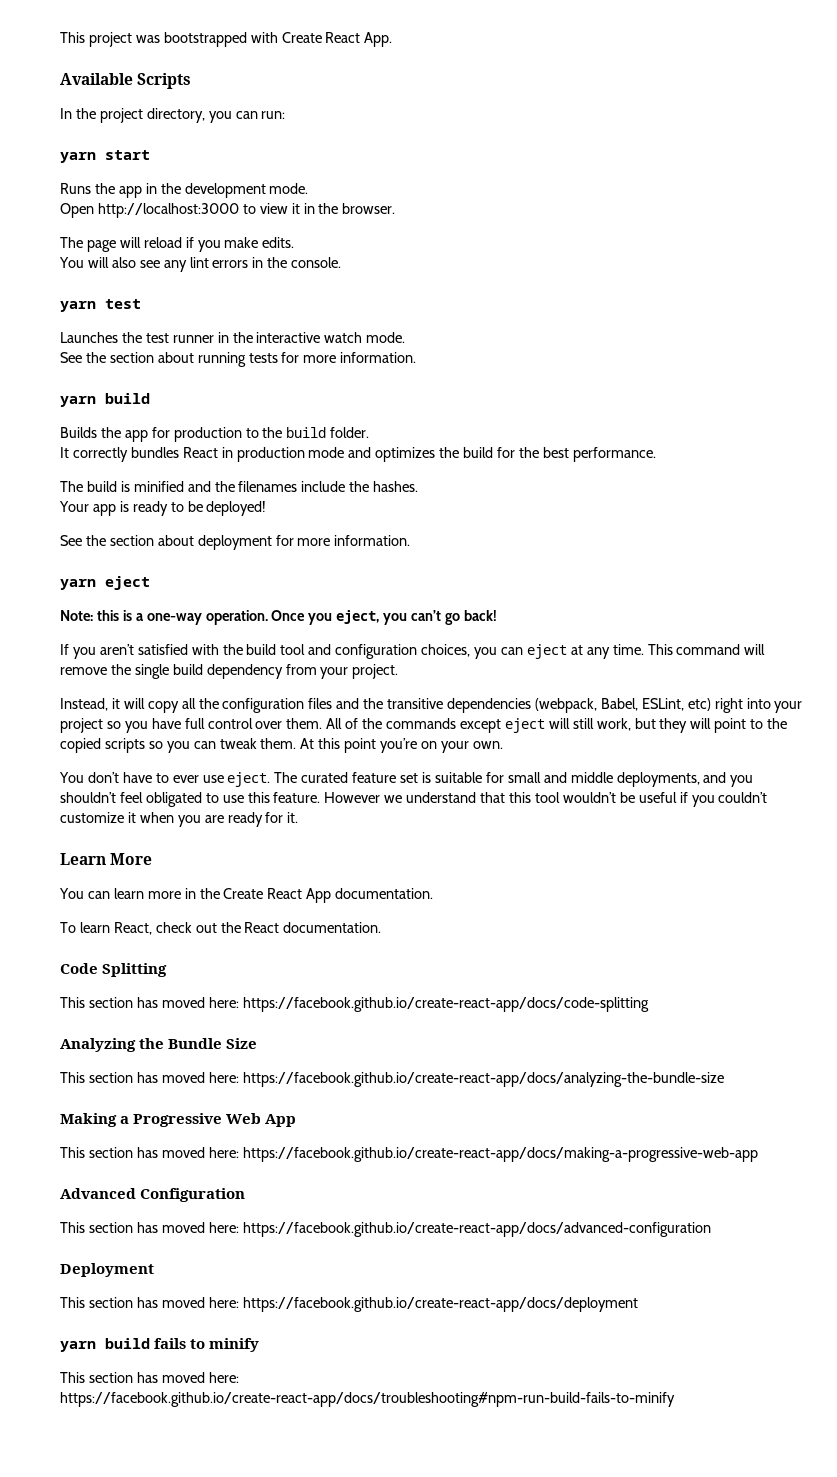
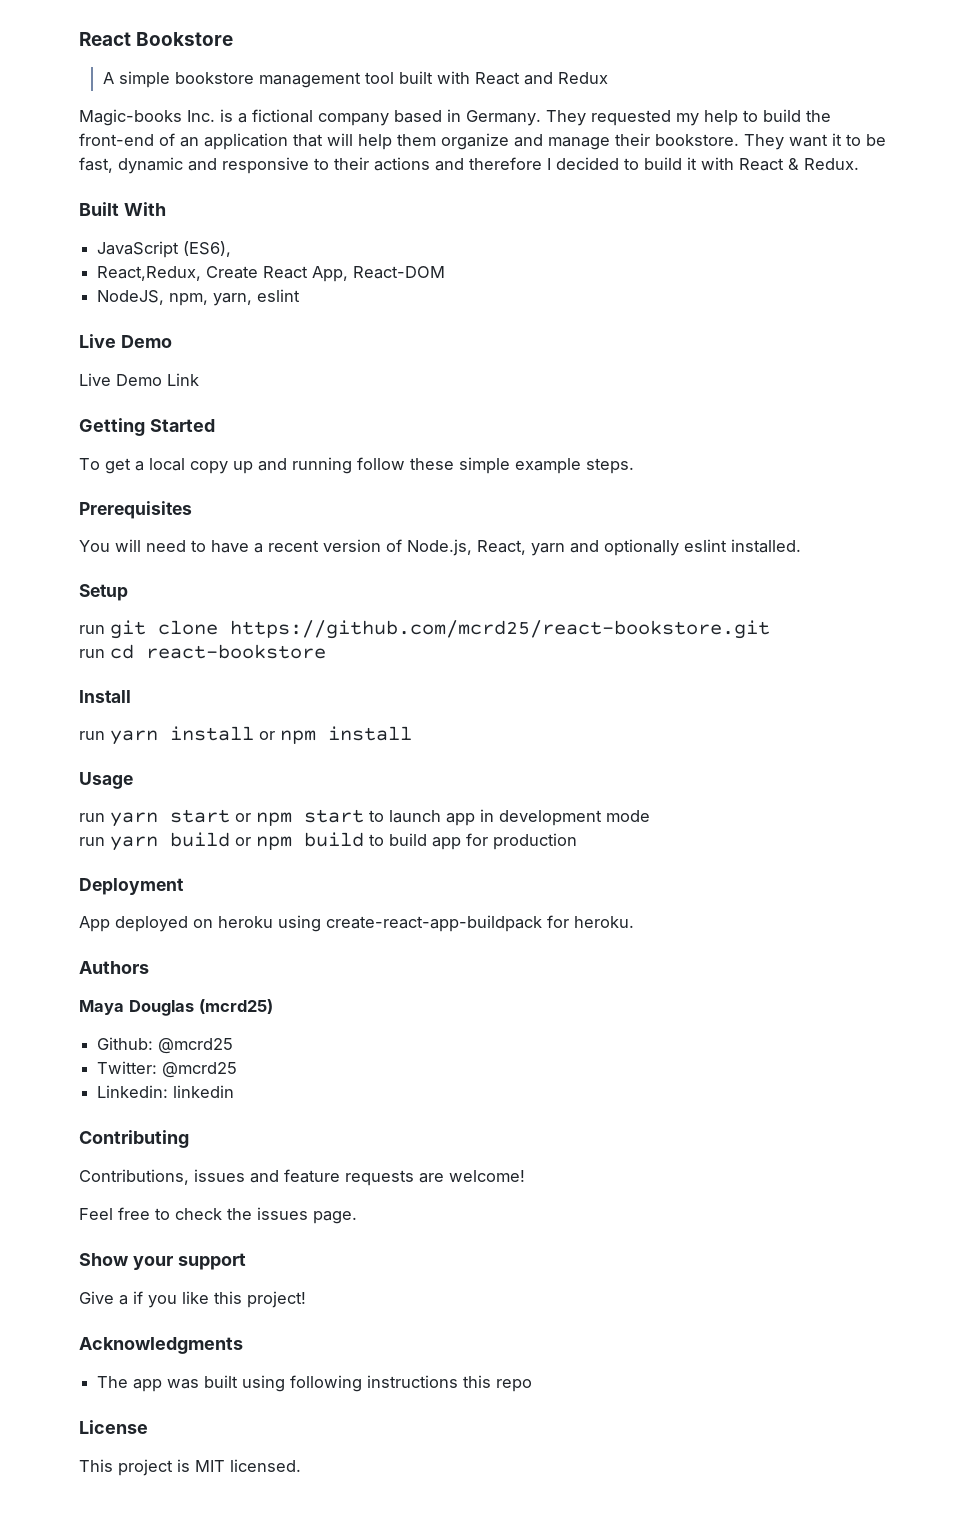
- This project was bootstrapped with Create React App.
- Available Scripts
- In the project directory, you can run:
- yarn start
- Runs the app in the development mode.
- Open http://localhost:3000 to view it in the browser.
- The page will reload if you make edits.
- You will also see any lint errors in the console.
- yarn test
- Launches the test runner in the interactive watch mode.
- See the section about running tests for more information.
- yarn build
- Builds the app for production to the build folder.
- It correctly bundles React in production mode and optimizes the build for the best performance.
- The build is minified and the filenames include the hashes.
- Your app is ready to be deployed!
- See the section about deployment for more information.
- yarn eject
- Note: this is a one-way operation. Once you eject, you can’t go back!
- If you aren’t satisfied with the build tool and configuration choices, you can eject at any time. This command will remove the single build dependency from your project.
- Instead, it will copy all the configuration files and the transitive dependencies (webpack, Babel, ESLint, etc) right into your project so you have full control over them. All of the commands except eject will still work, but they will point to the copied scripts so you can tweak them. At this point you’re on your own.
- You don’t have to ever use eject. The curated feature set is suitable for small and middle deployments, and you shouldn’t feel obligated to use this feature. However we understand that this tool wouldn’t be useful if you couldn’t customize it when you are ready for it.
- Learn More
- You can learn more in the Create React App documentation.
- To learn React, check out the React documentation.
- Code Splitting
- This section has moved here: https://facebook.github.io/create-react-app/docs/code-splitting
- Analyzing the Bundle Size
- This section has moved here: https://facebook.github.io/create-react-app/docs/analyzing-the-bundle-size
- Making a Progressive Web App
- This section has moved here: https://facebook.github.io/create-react-app/docs/making-a-progressive-web-app
- Advanced Configuration
- This section has moved here: https://facebook.github.io/create-react-app/docs/advanced-configuration
+ React Bookstore
+ A simple bookstore management tool built with React and Redux
+ Magic-books Inc. is a fictional company based in Germany. They requested my help to build the front-end of an application that will help them organize and manage their bookstore. They want it to be fast, dynamic and responsive to their actions and therefore I decided to build it with React & Redux.
+ Built With
+ JavaScript (ES6),
+ React,Redux, Create React App, React-DOM
+ NodeJS, npm, yarn, eslint
+ Live Demo
+ Live Demo Link
+ Getting Started
+ To get a local copy up and running follow these simple example steps.
+ Prerequisites
+ You will need to have a recent version of Node.js, React, yarn and optionally eslint installed.
+ Setup
+ run git clone https://github.com/mcrd25/react-bookstore.git
+ run cd react-bookstore
+ Install
+ run yarn install or npm install
+ Usage
+ run yarn start or npm start to launch app in development mode
+ run yarn build or npm build to build app for production
  Deployment
- This section has moved here: https://facebook.github.io/create-react-app/docs/deployment
- yarn build fails to minify
- This section has moved here: https://facebook.github.io/create-react-app/docs/troubleshooting#npm-run-build-fails-to-minify
+ App deployed on heroku using create-react-app-buildpack for heroku.
+ Authors
+ Maya Douglas (mcrd25)
+ Github: @mcrd25
+ Twitter: @mcrd25
+ Linkedin: linkedin
+ Contributing
+ Contributions, issues and feature requests are welcome!
+ Feel free to check the issues page.
+ Show your support
+ Give a if you like this project!
+ Acknowledgments
+ The app was built using following instructions this repo
+ License
+ This project is MIT licensed.

